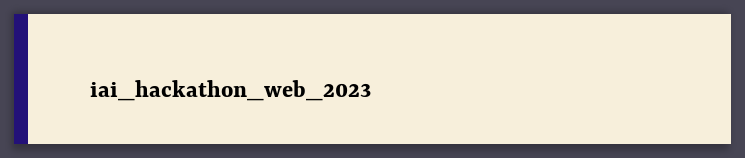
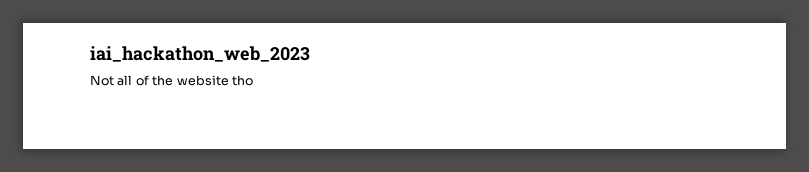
+ Not all of the website tho

